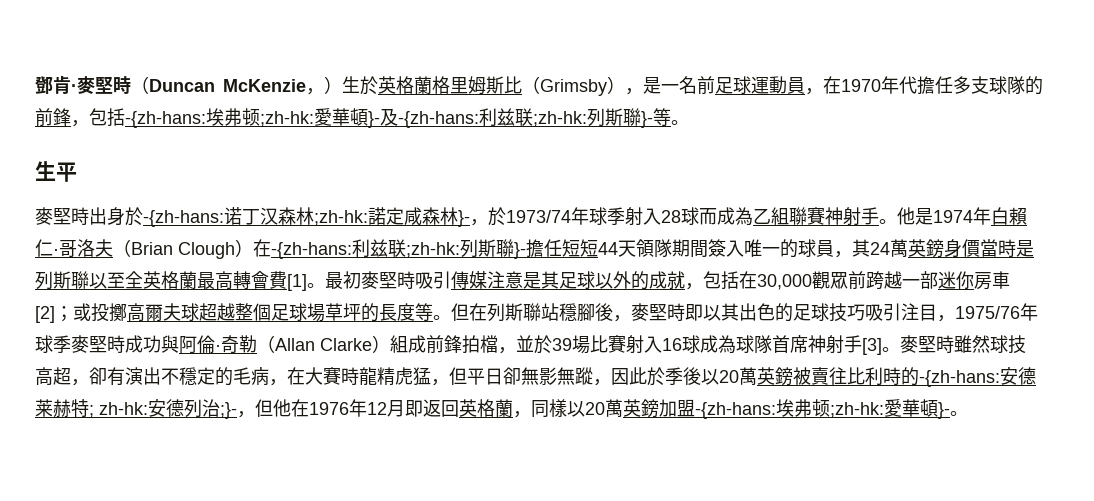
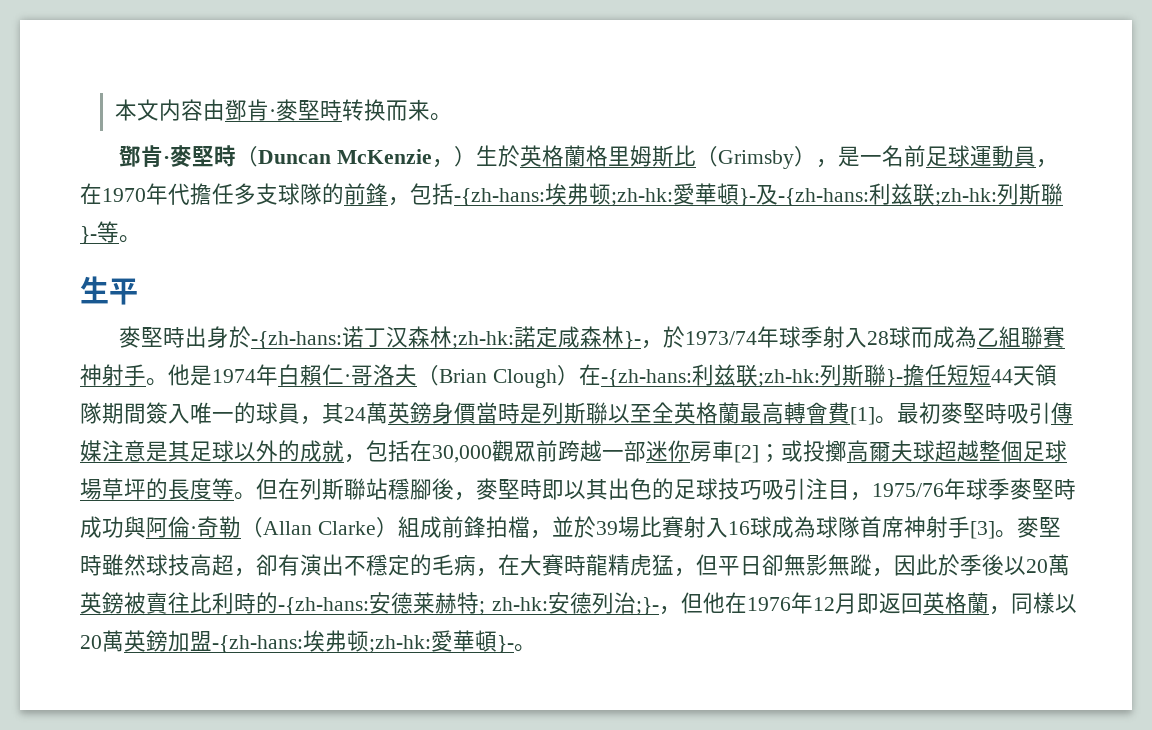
+ 本文内容由鄧肯·麥堅時转换而来。

